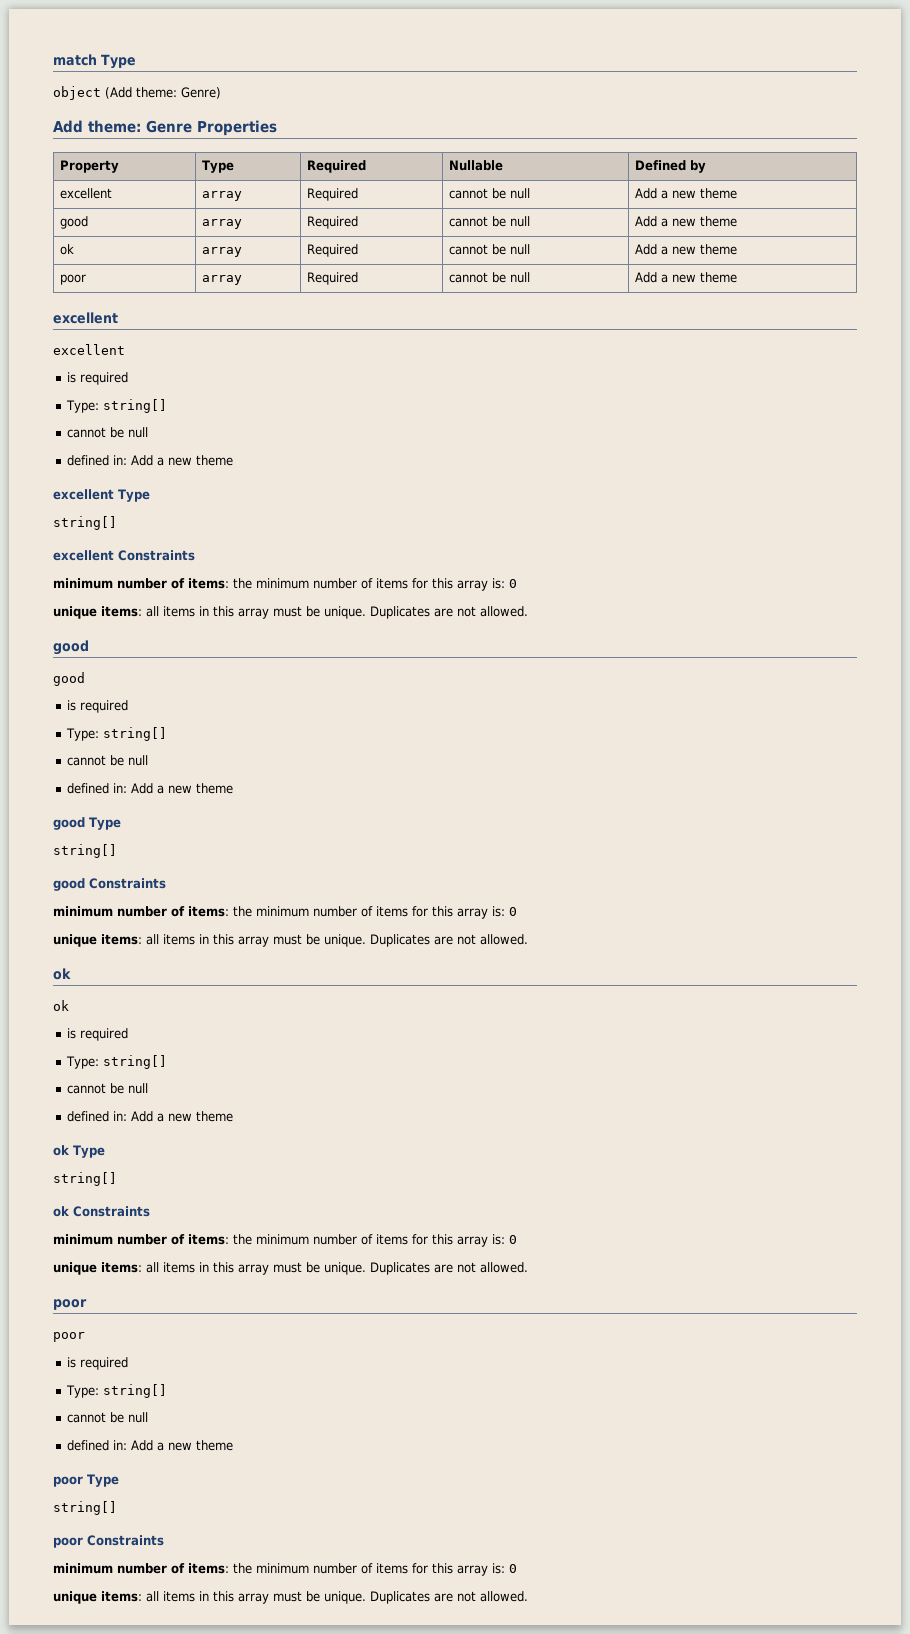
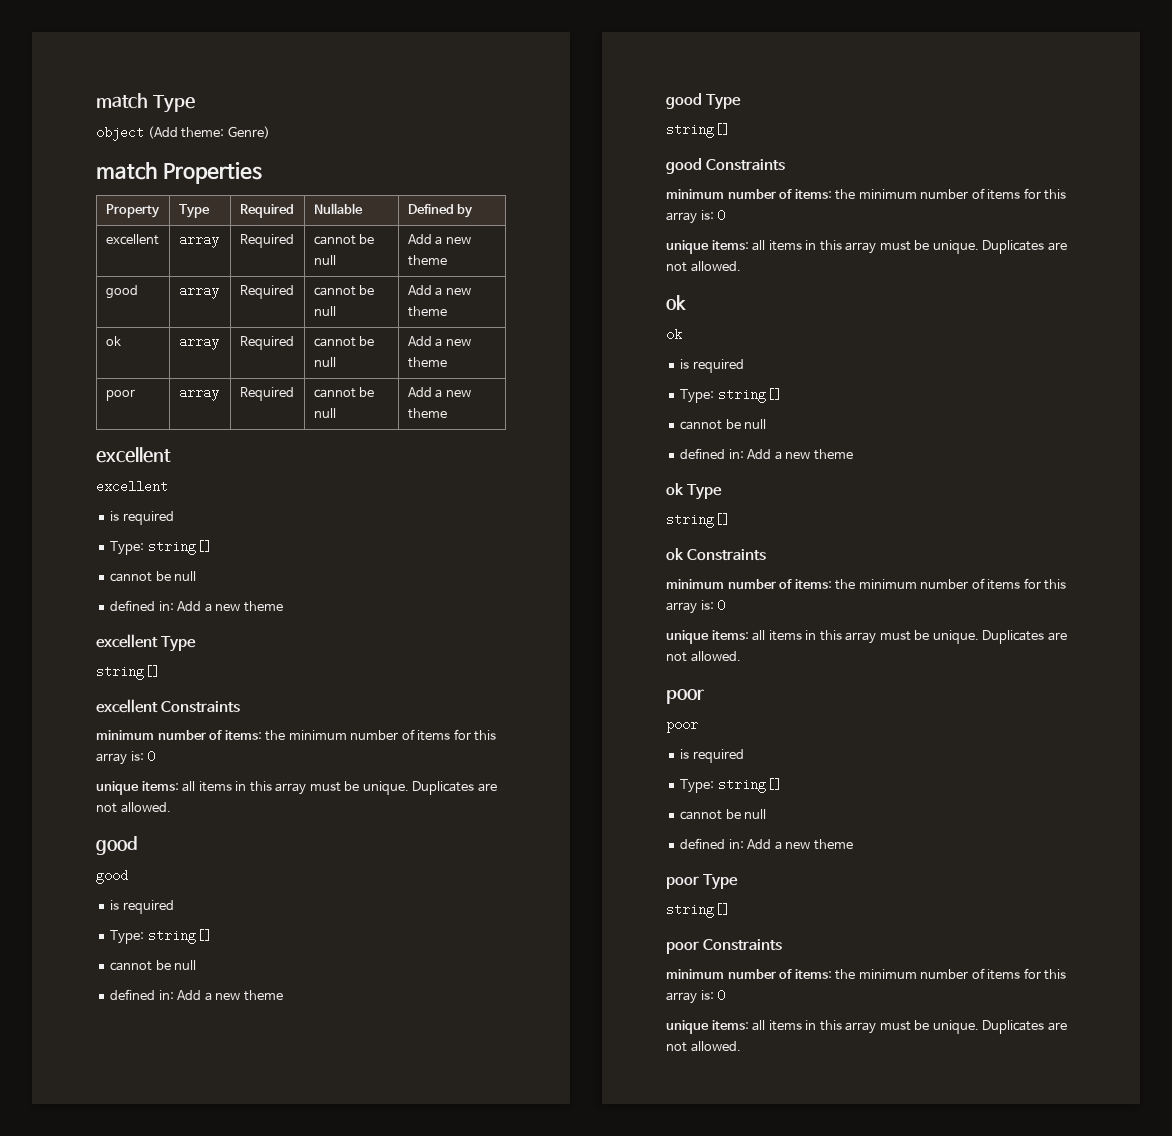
- Add theme: Genre Properties
+ match Properties

